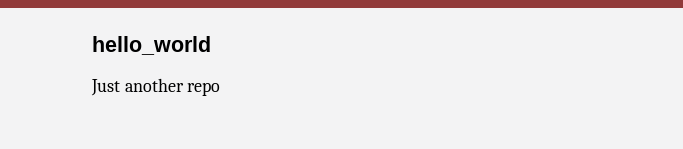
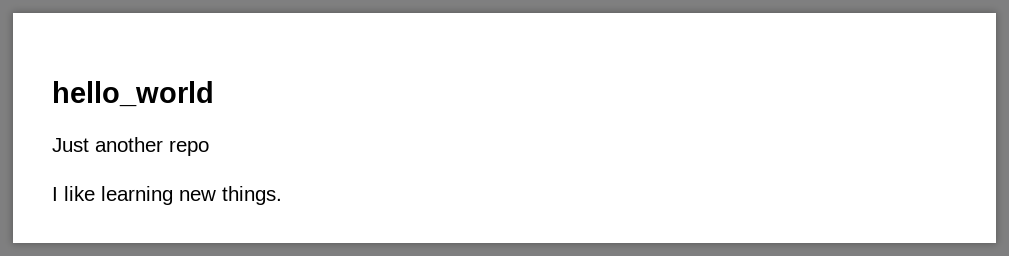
+ I like learning new things.

